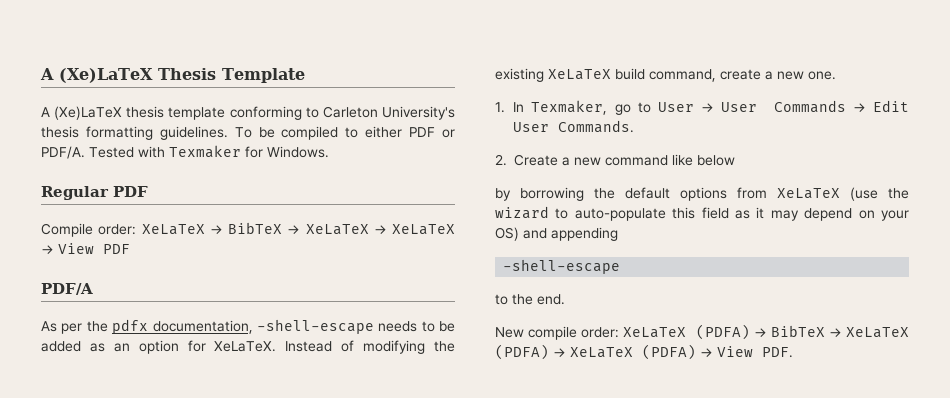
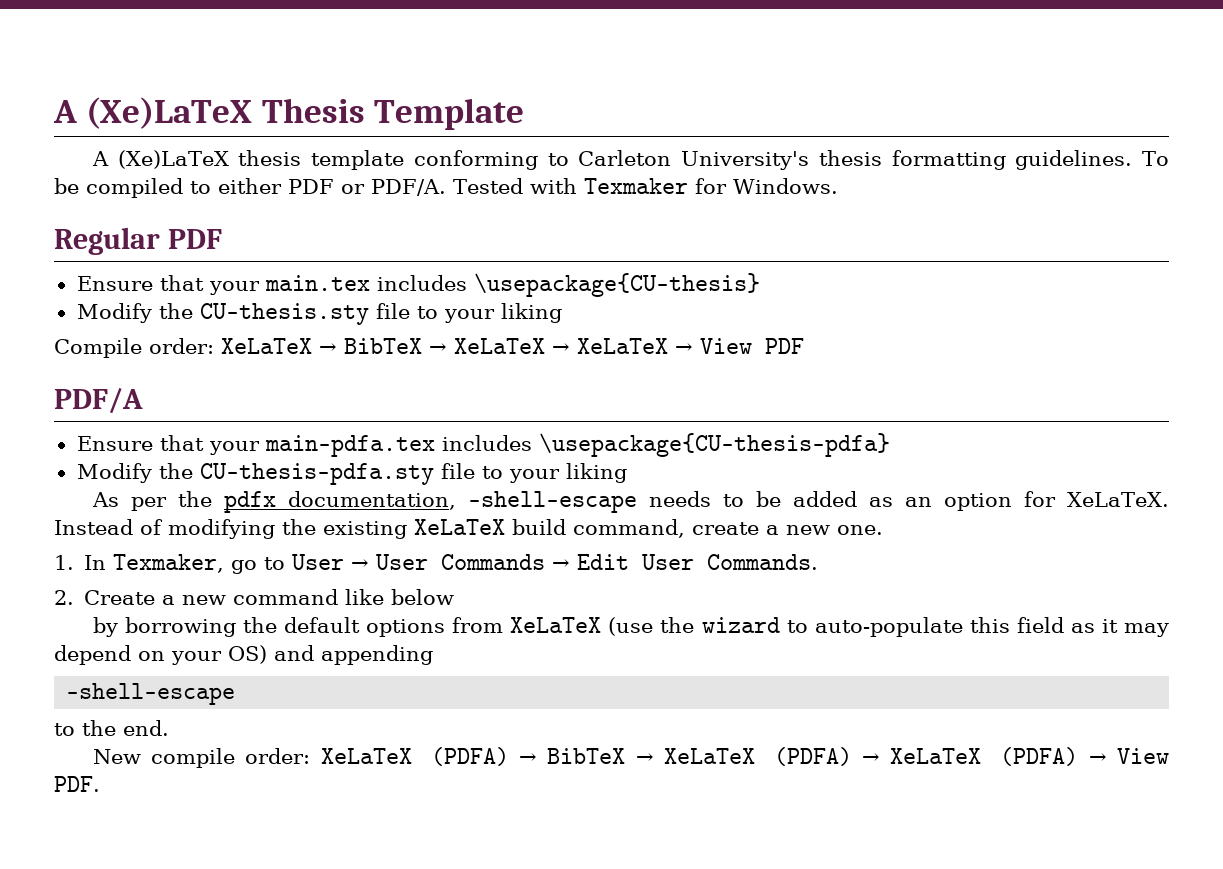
+ Ensure that your main.tex includes \usepackage{CU-thesis}
+ Modify the CU-thesis.sty file to your liking
+ Ensure that your main-pdfa.tex includes \usepackage{CU-thesis-pdfa}
+ Modify the CU-thesis-pdfa.sty file to your liking

